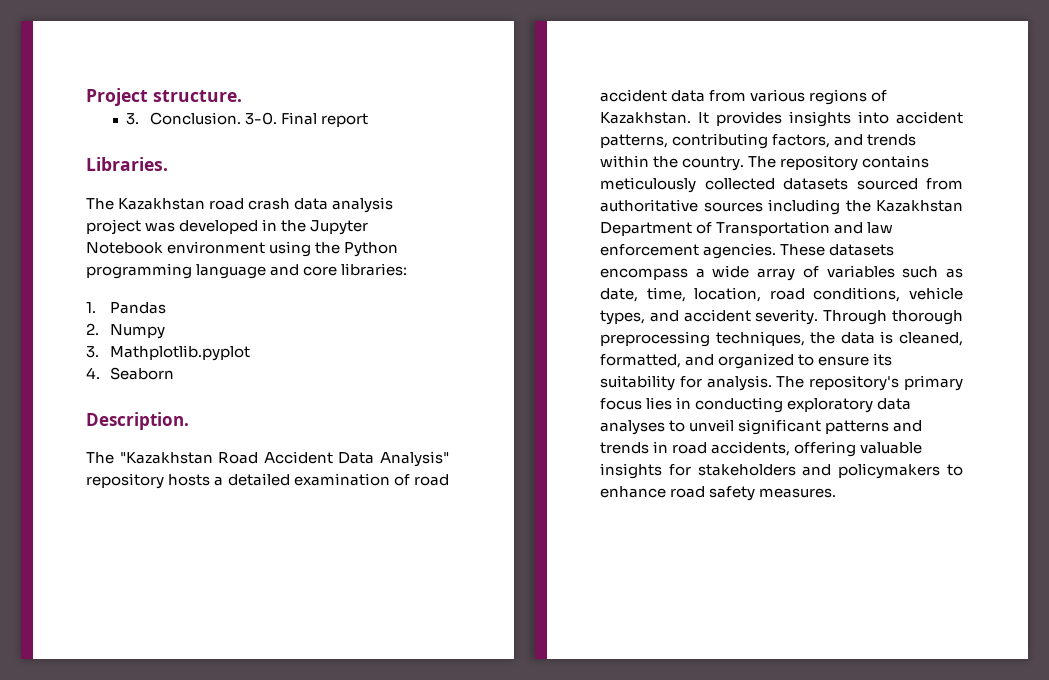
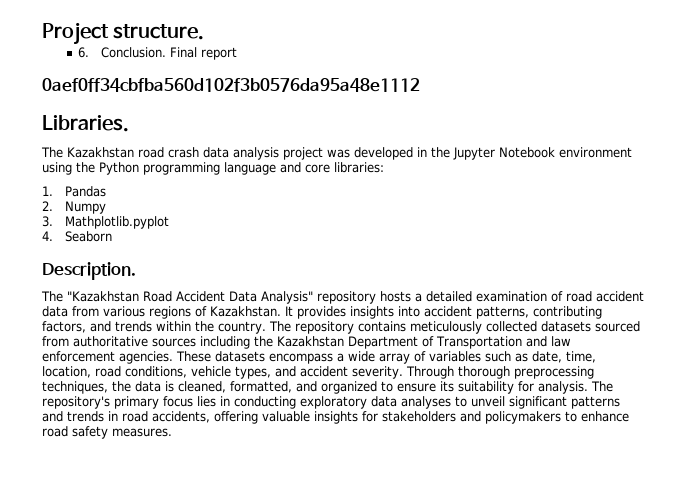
- 3. Conclusion. 3-0.
+ 6. Conclusion.
+ 0aef0ff34cbfba560d102f3b0576da95a48e1112

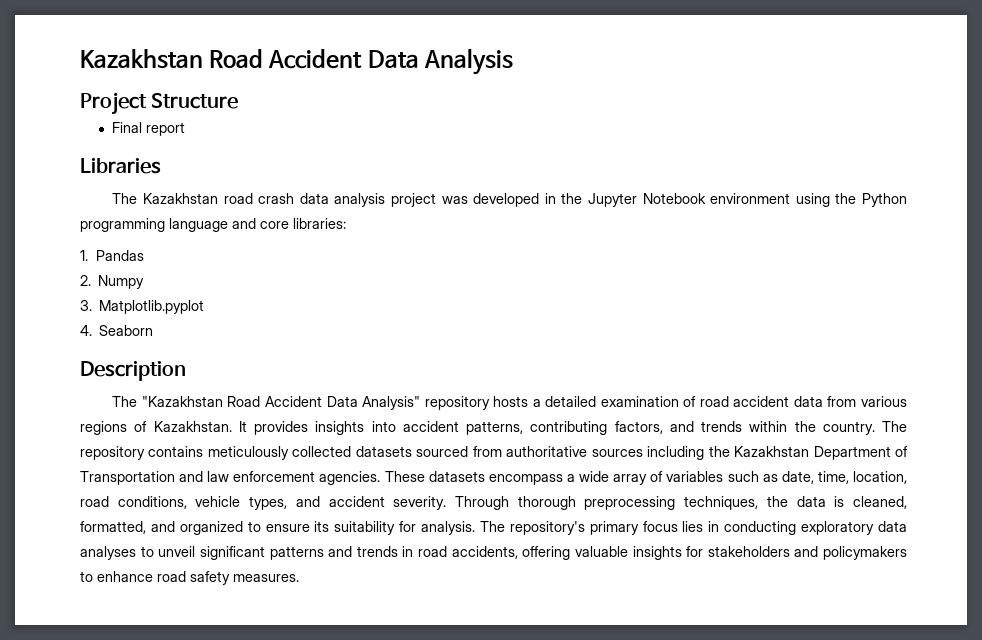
- Project structure.
- 6. Conclusion. Final report
+ Kazakhstan Road Accident Data Analysis
+ Project Structure
+ Final report
- 0aef0ff34cbfba560d102f3b0576da95a48e1112
- Libraries.
+ Libraries
- 3. Mathplotlib.pyplot
+ 3. Matplotlib.pyplot
- Description.
+ Description

